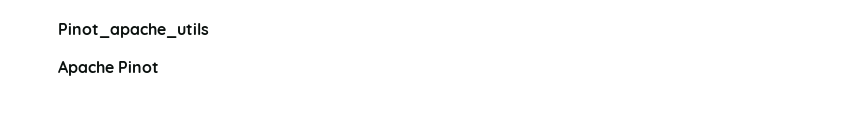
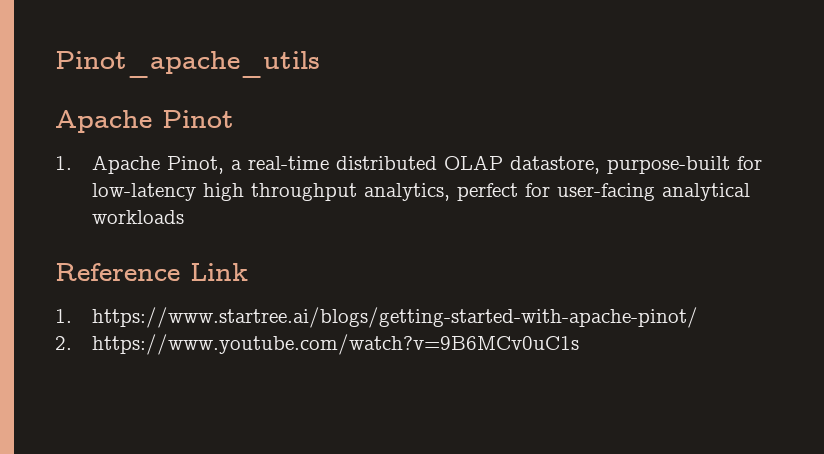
+ 1. Apache Pinot, a real-time distributed OLAP datastore, purpose-built for low-latency high throughput analytics, perfect for user-facing analytical workloads
+ Reference Link
+ 1. https://www.startree.ai/blogs/getting-started-with-apache-pinot/
+ 2. https://www.youtube.com/watch?v=9B6MCv0uC1s

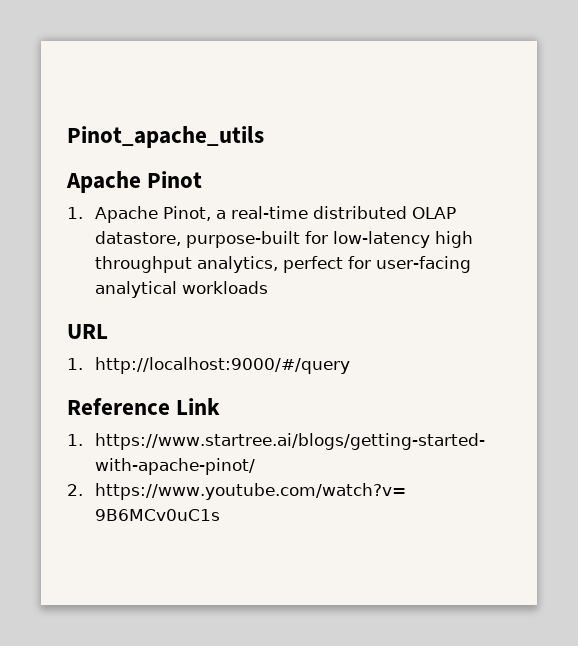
+ URL
+ 1. http://localhost:9000/#/query

